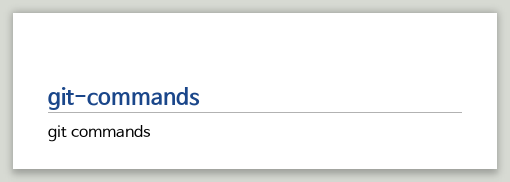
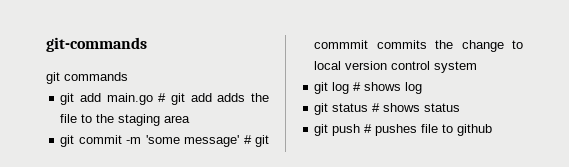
+ git add main.go # git add adds the file to the staging area
+ git commit -m 'some message' # git commmit commits the change to local version control system
+ git log # shows log
+ git status # shows status
+ git push # pushes file to github

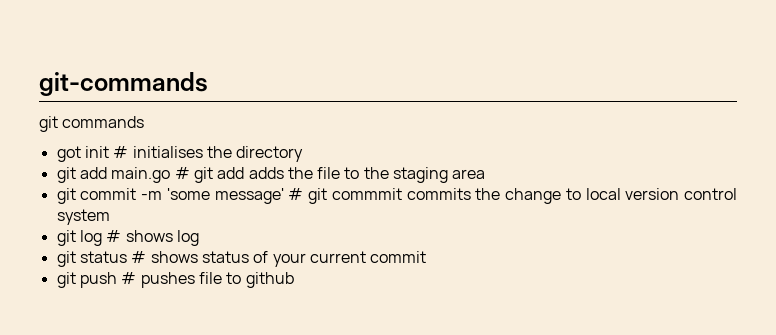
+ got init # initialises the directory
- git status # shows status
+ git status # shows status of your current commit

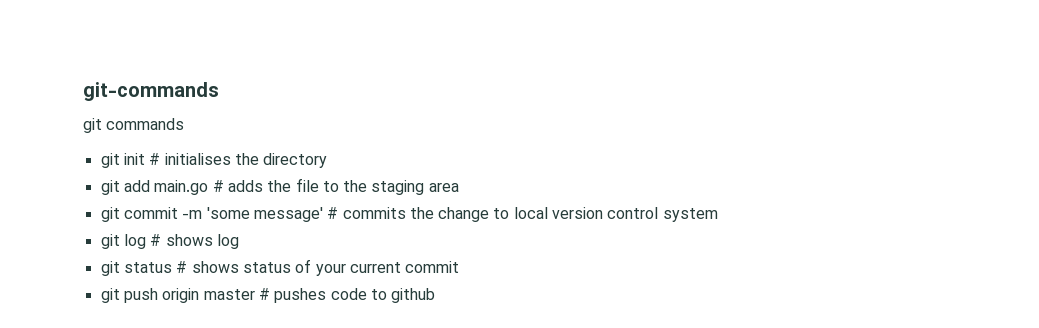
- got init # initialises the directory
+ git init # initialises the directory
- git add main.go # git add adds the file to the staging area
+ git add main.go # adds the file to the staging area
- git commit -m 'some message' # git commmit commits the change to local version control system
+ git commit -m 'some message' # commits the change to local version control system
- git push # pushes file to github
+ git push origin master # pushes code to github

